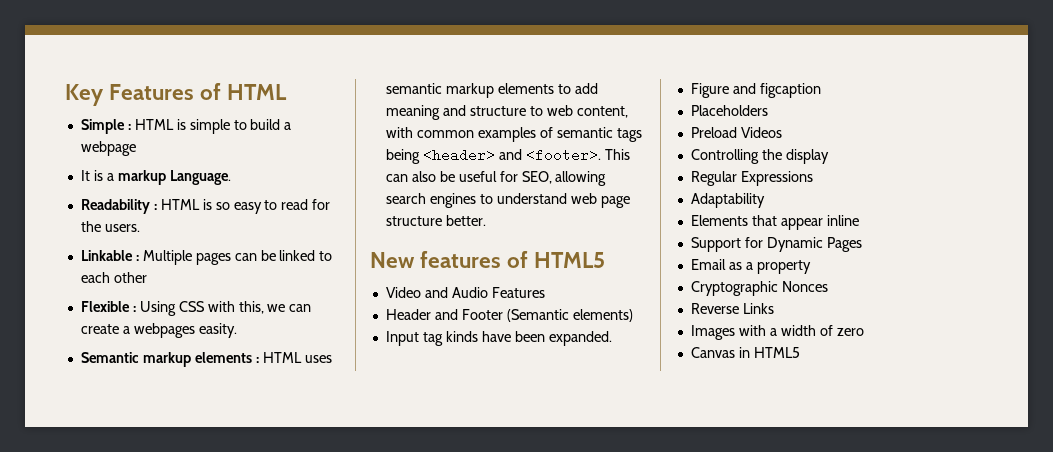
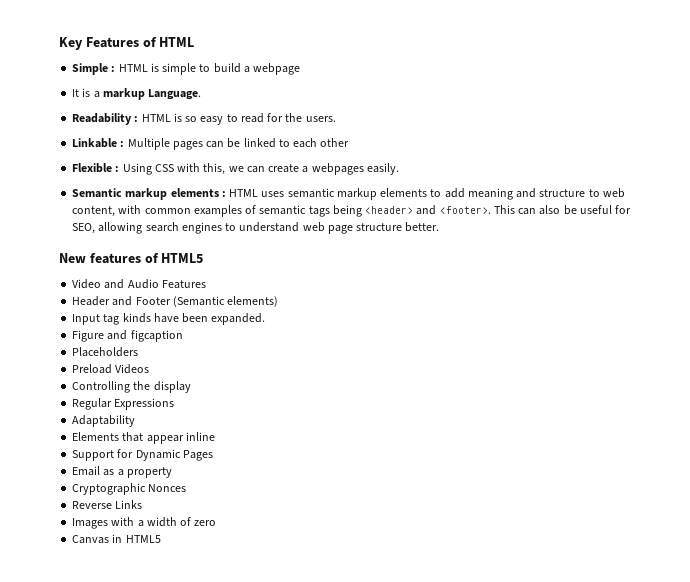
- Flexible : Using CSS with this, we can create a webpages easity.
+ Flexible : Using CSS with this, we can create a webpages easily.

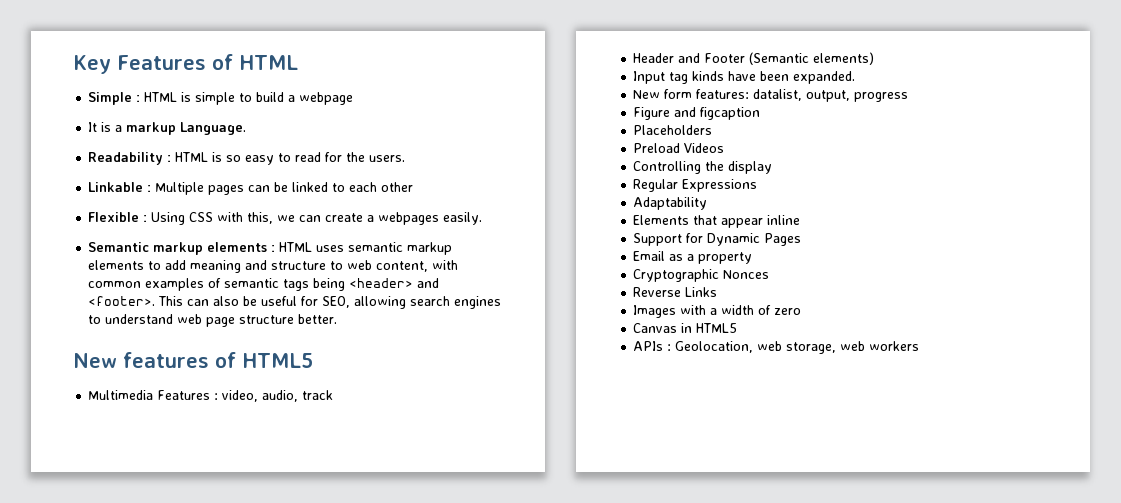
- Video and Audio Features
+ Multimedia Features : video, audio, track
+ New form features: datalist, output, progress
+ APIs : Geolocation, web storage, web workers

